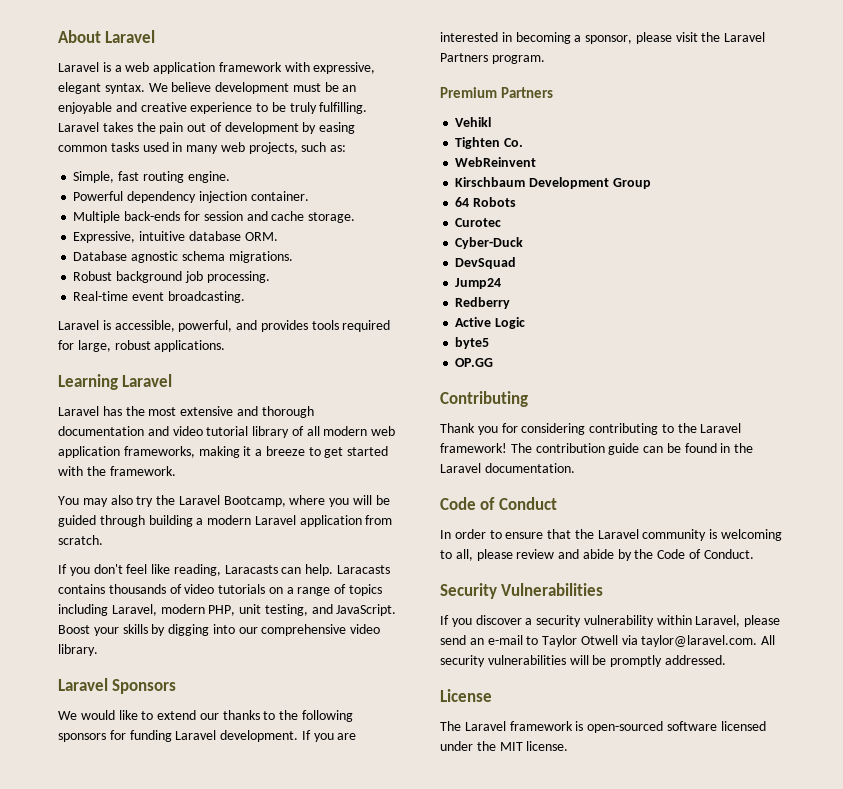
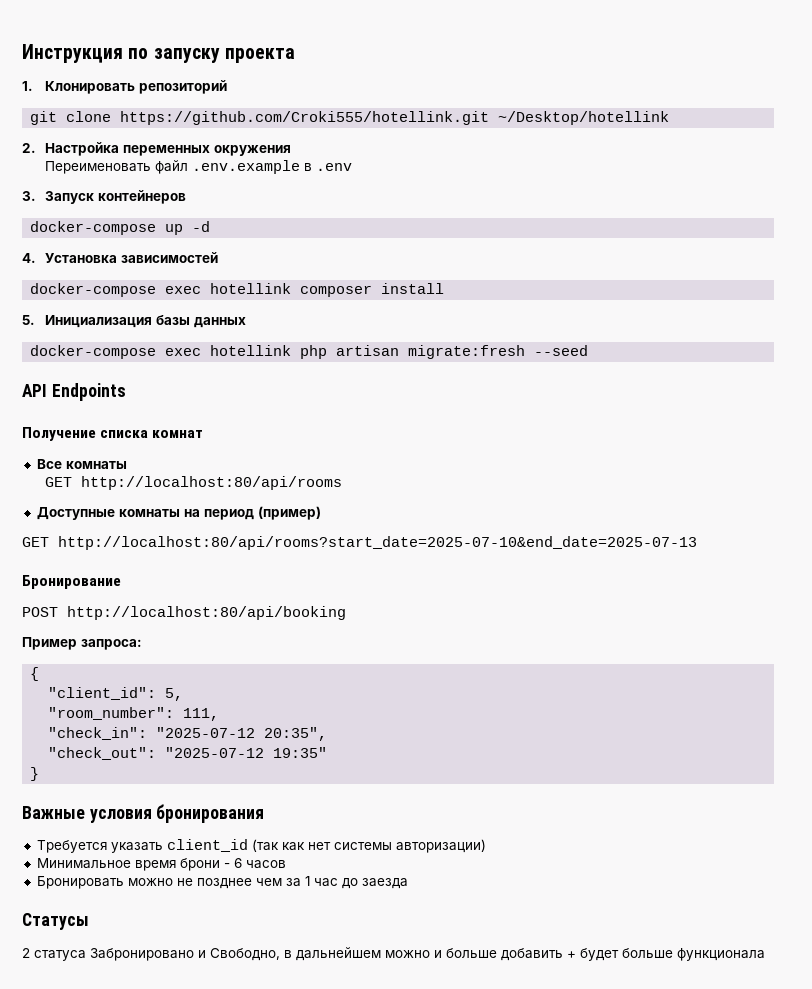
- About Laravel
- Laravel is a web application framework with expressive, elegant syntax. We believe development must be an enjoyable and creative experience to be truly fulfilling. Laravel takes the pain out of development by easing common tasks used in many web projects, such as:
- Simple, fast routing engine.
- Powerful dependency injection container.
- Multiple back-ends for session and cache storage.
- Expressive, intuitive database ORM.
- Database agnostic schema migrations.
- Robust background job processing.
- Real-time event broadcasting.
- Laravel is accessible, powerful, and provides tools required for large, robust applications.
- Learning Laravel
- Laravel has the most extensive and thorough documentation and video tutorial library of all modern web application frameworks, making it a breeze to get started with the framework.
- You may also try the Laravel Bootcamp, where you will be guided through building a modern Laravel application from scratch.
- If you don't feel like reading, Laracasts can help. Laracasts contains thousands of video tutorials on a range of topics including Laravel, modern PHP, unit testing, and JavaScript. Boost your skills by digging into our comprehensive video library.
- Laravel Sponsors
- We would like to extend our thanks to the following sponsors for funding Laravel development. If you are interested in becoming a sponsor, please visit the Laravel Partners program.
- Premium Partners
- Vehikl
- Tighten Co.
- WebReinvent
- Kirschbaum Development Group
- 64 Robots
- Curotec
- Cyber-Duck
- DevSquad
- Jump24
- Redberry
- Active Logic
- byte5
- OP.GG
- Contributing
- Thank you for considering contributing to the Laravel framework! The contribution guide can be found in the Laravel documentation.
- Code of Conduct
- In order to ensure that the Laravel community is welcoming to all, please review and abide by the Code of Conduct.
- Security Vulnerabilities
- If you discover a security vulnerability within Laravel, please send an e-mail to Taylor Otwell via taylor@laravel.com. All security vulnerabilities will be promptly addressed.
- License
- The Laravel framework is open-sourced software licensed under the MIT license.
+ Инструкция по запуску проекта
+ 1. Клонировать репозиторий
+ git clone https://github.com/Croki555/hotellink.git ~/Desktop/hotellink
+ 2. Настройка переменных окружения
+ Переименовать файл .env.example в .env
+ 3. Запуск контейнеров
+ docker-compose up -d
+ 4. Установка зависимостей
+ docker-compose exec hotellink composer install
+ 5. Инициализация базы данных
+ docker-compose exec hotellink php artisan migrate:fresh --seed
+ API Endpoints
+ Получение списка комнат
+ Все комнаты
+ GET http://localhost:80/api/rooms
+ Доступные комнаты на период (пример)
+ GET http://localhost:80/api/rooms?start_date=2025-07-10&end_date=2025-07-13
+ Бронирование
+ POST http://localhost:80/api/booking
+ Пример запроса:
+ {
+ "client_id": 5,
+ "room_number": 111,
+ "check_in": "2025-07-12 20:35",
+ "check_out": "2025-07-12 19:35"
+ }
+ Важные условия бронирования
+ Требуется указать client_id (так как нет системы авторизации)
+ Минимальное время брони - 6 часов
+ Бронировать можно не позднее чем за 1 час до заезда
+ Статусы
+ 2 статуса Забронировано и Свободно, в дальнейшем можно и больше добавить + будет больше функционала

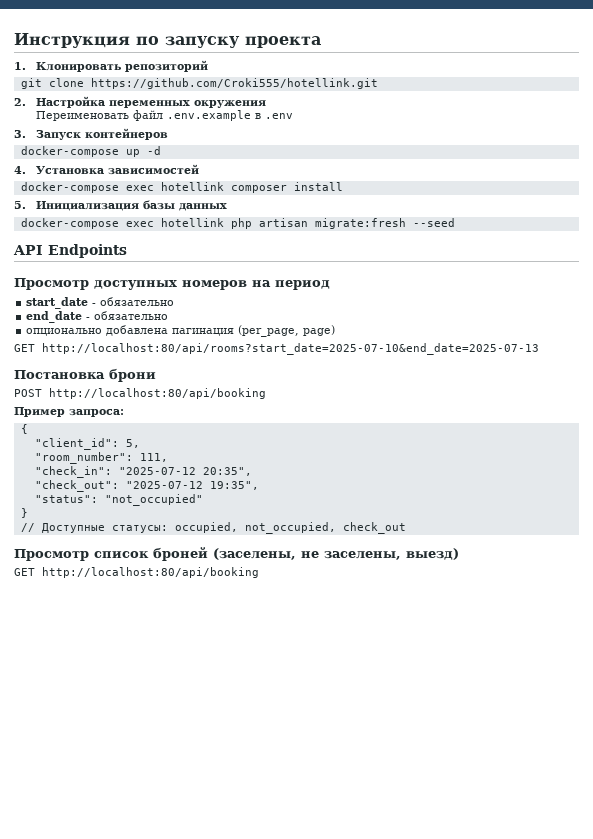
- git clone https://github.com/Croki555/hotellink.git ~/Desktop/hotellink
+ git clone https://github.com/Croki555/hotellink.git
- Получение списка комнат
- Все комнаты
- GET http://localhost:80/api/rooms
- Доступные комнаты на период (пример)
+ Просмотр доступных номеров на период
+ start_date - обязательно
+ end_date - обязательно
+ опционально добавлена пагинация (per_page, page)
- Бронирование
+ Постановка брони
- "check_out": "2025-07-12 19:35"
+ "check_out": "2025-07-12 19:35",
+ "status": "not_occupied"
  }
- Важные условия бронирования
- Требуется указать client_id (так как нет системы авторизации)
- Минимальное время брони - 6 часов
- Бронировать можно не позднее чем за 1 час до заезда
- Статусы
- 2 статуса Забронировано и Свободно, в дальнейшем можно и больше добавить + будет больше функционала
+ // Доступные статусы: occupied, not_occupied, check_out
+ Просмотр список броней (заселены, не заселены, выезд)
+ GET http://localhost:80/api/booking

